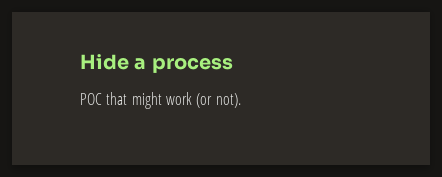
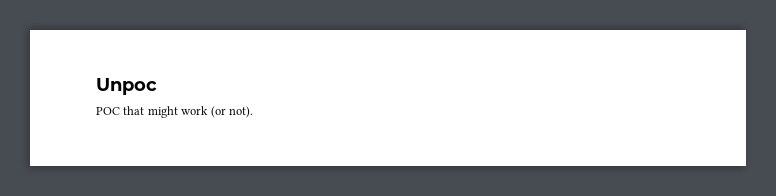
- Hide a process
+ Unpoc

